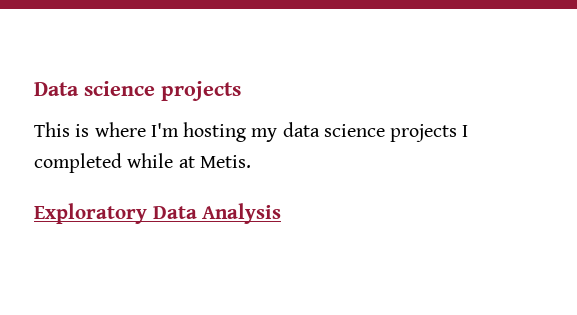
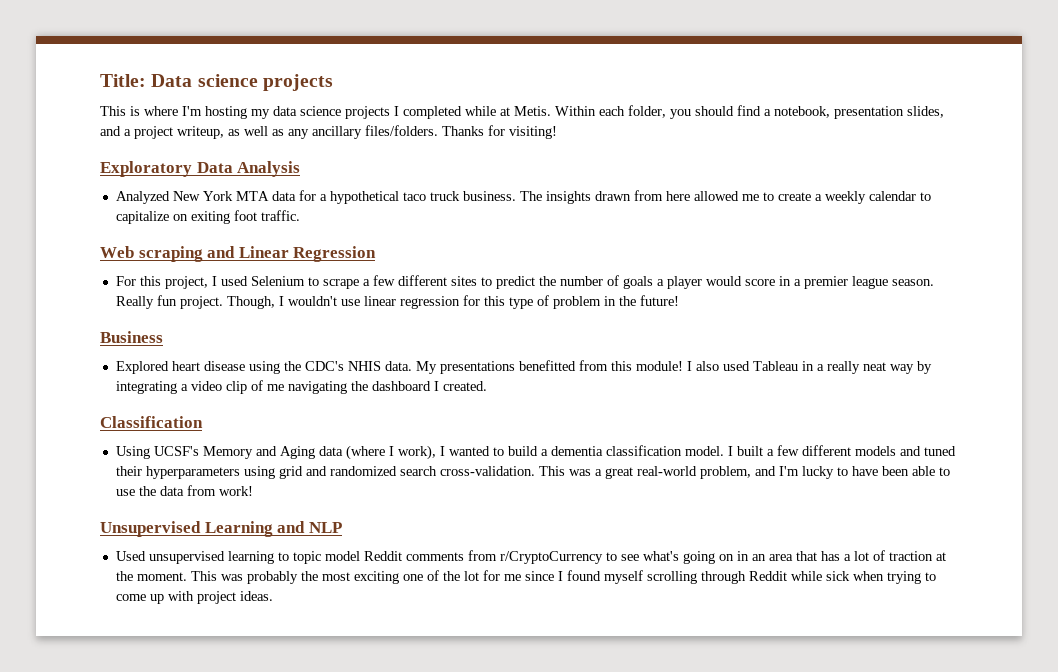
- Data science projects
+ Title: Data science projects
- This is where I'm hosting my data science projects I completed while at Metis.
+ This is where I'm hosting my data science projects I completed while at Metis. Within each folder, you should find a notebook, presentation slides, and a project writeup, as well as any ancillary files/folders. Thanks for visiting!
  Exploratory Data Analysis
+ Analyzed New York MTA data for a hypothetical taco truck business. The insights drawn from here allowed me to create a weekly calendar to capitalize on exiting foot traffic.
+ Web scraping and Linear Regression
+ For this project, I used Selenium to scrape a few different sites to predict the number of goals a player would score in a premier league season. Really fun project. Though, I wouldn't use linear regression for this type of problem in the future!
+ Business
+ Explored heart disease using the CDC's NHIS data. My presentations benefitted from this module! I also used Tableau in a really neat way by integrating a video clip of me navigating the dashboard I created.
+ Classification
+ Using UCSF's Memory and Aging data (where I work), I wanted to build a dementia classification model. I built a few different models and tuned their hyperparameters using grid and randomized search cross-validation. This was a great real-world problem, and I'm lucky to have been able to use the data from work!
+ Unsupervised Learning and NLP
+ Used unsupervised learning to topic model Reddit comments from r/CryptoCurrency to see what's going on in an area that has a lot of traction at the moment. This was probably the most exciting one of the lot for me since I found myself scrolling through Reddit while sick when trying to come up with project ideas.

